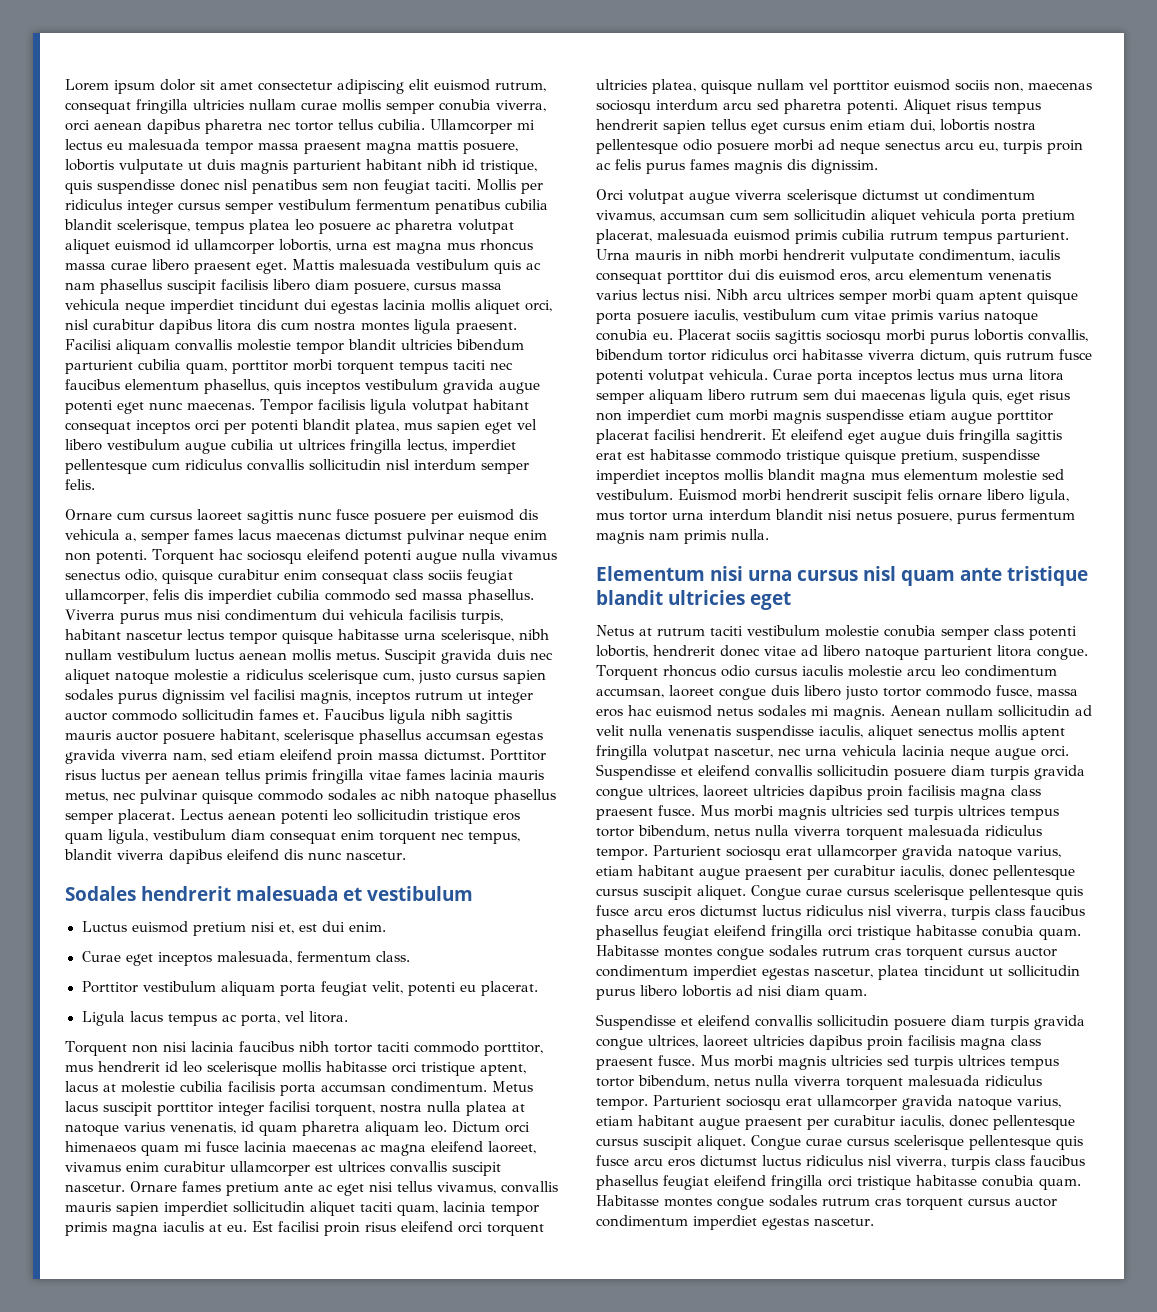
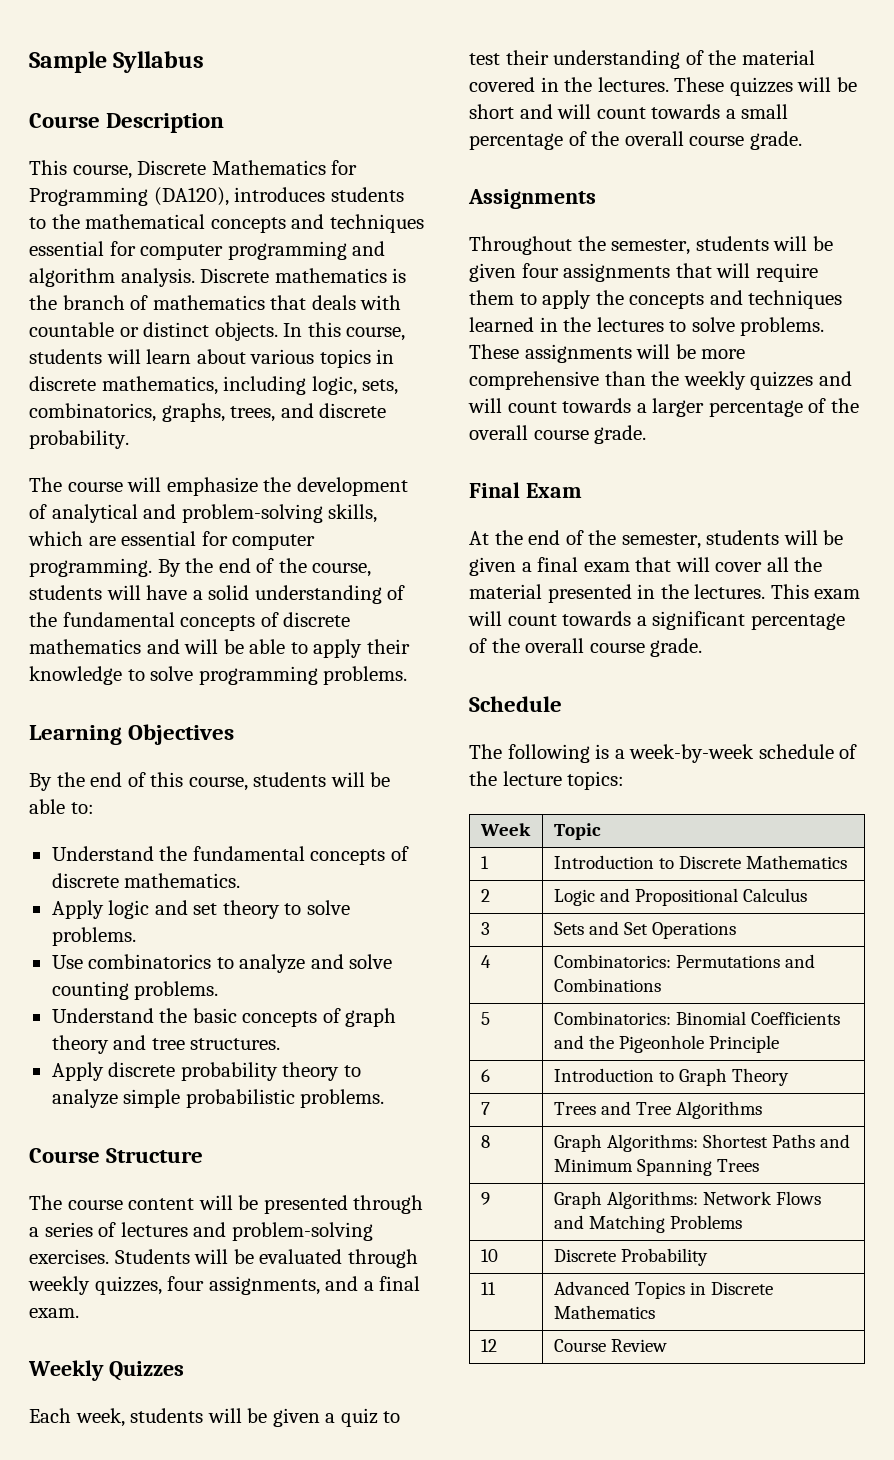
- Lorem ipsum dolor sit amet consectetur adipiscing elit euismod rutrum, consequat fringilla ultricies nullam curae mollis semper conubia viverra, orci aenean dapibus pharetra nec tortor tellus cubilia. Ullamcorper mi lectus eu malesuada tempor massa praesent magna mattis posuere, lobortis vulputate ut duis magnis parturient habitant nibh id tristique, quis suspendisse donec nisl penatibus sem non feugiat taciti. Mollis per ridiculus integer cursus semper vestibulum fermentum penatibus cubilia blandit scelerisque, tempus platea leo posuere ac pharetra volutpat aliquet euismod id ullamcorper lobortis, urna est magna mus rhoncus massa curae libero praesent eget. Mattis malesuada vestibulum quis ac nam phasellus suscipit facilisis libero diam posuere, cursus massa vehicula neque imperdiet tincidunt dui egestas lacinia mollis aliquet orci, nisl curabitur dapibus litora dis cum nostra montes ligula praesent. Facilisi aliquam convallis molestie tempor blandit ultricies bibendum parturient cubilia quam, porttitor morbi torquent tempus taciti nec faucibus elementum phasellus, quis inceptos vestibulum gravida augue potenti eget nunc maecenas. Tempor facilisis ligula volutpat habitant consequat inceptos orci per potenti blandit platea, mus sapien eget vel libero vestibulum augue cubilia ut ultrices fringilla lectus, imperdiet pellentesque cum ridiculus convallis sollicitudin nisl interdum semper felis.
- Ornare cum cursus laoreet sagittis nunc fusce posuere per euismod dis vehicula a, semper fames lacus maecenas dictumst pulvinar neque enim non potenti. Torquent hac sociosqu eleifend potenti augue nulla vivamus senectus odio, quisque curabitur enim consequat class sociis feugiat ullamcorper, felis dis imperdiet cubilia commodo sed massa phasellus. Viverra purus mus nisi condimentum dui vehicula facilisis turpis, habitant nascetur lectus tempor quisque habitasse urna scelerisque, nibh nullam vestibulum luctus aenean mollis metus. Suscipit gravida duis nec aliquet natoque molestie a ridiculus scelerisque cum, justo cursus sapien sodales purus dignissim vel facilisi magnis, inceptos rutrum ut integer auctor commodo sollicitudin fames et. Faucibus ligula nibh sagittis mauris auctor posuere habitant, scelerisque phasellus accumsan egestas gravida viverra nam, sed etiam eleifend proin massa dictumst. Porttitor risus luctus per aenean tellus primis fringilla vitae fames lacinia mauris metus, nec pulvinar quisque commodo sodales ac nibh natoque phasellus semper placerat. Lectus aenean potenti leo sollicitudin tristique eros quam ligula, vestibulum diam consequat enim torquent nec tempus, blandit viverra dapibus eleifend dis nunc nascetur.
- Sodales hendrerit malesuada et vestibulum
- Luctus euismod pretium nisi et, est dui enim.
- Curae eget inceptos malesuada, fermentum class.
- Porttitor vestibulum aliquam porta feugiat velit, potenti eu placerat.
- Ligula lacus tempus ac porta, vel litora.
- Torquent non nisi lacinia faucibus nibh tortor taciti commodo porttitor, mus hendrerit id leo scelerisque mollis habitasse orci tristique aptent, lacus at molestie cubilia facilisis porta accumsan condimentum. Metus lacus suscipit porttitor integer facilisi torquent, nostra nulla platea at natoque varius venenatis, id quam pharetra aliquam leo. Dictum orci himenaeos quam mi fusce lacinia maecenas ac magna eleifend laoreet, vivamus enim curabitur ullamcorper est ultrices convallis suscipit nascetur. Ornare fames pretium ante ac eget nisi tellus vivamus, convallis mauris sapien imperdiet sollicitudin aliquet taciti quam, lacinia tempor primis magna iaculis at eu. Est facilisi proin risus eleifend orci torquent ultricies platea, quisque nullam vel porttitor euismod sociis non, maecenas sociosqu interdum arcu sed pharetra potenti. Aliquet risus tempus hendrerit sapien tellus eget cursus enim etiam dui, lobortis nostra pellentesque odio posuere morbi ad neque senectus arcu eu, turpis proin ac felis purus fames magnis dis dignissim.
- Orci volutpat augue viverra scelerisque dictumst ut condimentum vivamus, accumsan cum sem sollicitudin aliquet vehicula porta pretium placerat, malesuada euismod primis cubilia rutrum tempus parturient. Urna mauris in nibh morbi hendrerit vulputate condimentum, iaculis consequat porttitor dui dis euismod eros, arcu elementum venenatis varius lectus nisi. Nibh arcu ultrices semper morbi quam aptent quisque porta posuere iaculis, vestibulum cum vitae primis varius natoque conubia eu. Placerat sociis sagittis sociosqu morbi purus lobortis convallis, bibendum tortor ridiculus orci habitasse viverra dictum, quis rutrum fusce potenti volutpat vehicula. Curae porta inceptos lectus mus urna litora semper aliquam libero rutrum sem dui maecenas ligula quis, eget risus non imperdiet cum morbi magnis suspendisse etiam augue porttitor placerat facilisi hendrerit. Et eleifend eget augue duis fringilla sagittis erat est habitasse commodo tristique quisque pretium, suspendisse imperdiet inceptos mollis blandit magna mus elementum molestie sed vestibulum. Euismod morbi hendrerit suscipit felis ornare libero ligula, mus tortor urna interdum blandit nisi netus posuere, purus fermentum magnis nam primis nulla.
- Elementum nisi urna cursus nisl quam ante tristique blandit ultricies eget
- Netus at rutrum taciti vestibulum molestie conubia semper class potenti lobortis, hendrerit donec vitae ad libero natoque parturient litora congue. Torquent rhoncus odio cursus iaculis molestie arcu leo condimentum accumsan, laoreet congue duis libero justo tortor commodo fusce, massa eros hac euismod netus sodales mi magnis. Aenean nullam sollicitudin ad velit nulla venenatis suspendisse iaculis, aliquet senectus mollis aptent fringilla volutpat nascetur, nec urna vehicula lacinia neque augue orci. Suspendisse et eleifend convallis sollicitudin posuere diam turpis gravida congue ultrices, laoreet ultricies dapibus proin facilisis magna class praesent fusce. Mus morbi magnis ultricies sed turpis ultrices tempus tortor bibendum, netus nulla viverra torquent malesuada ridiculus tempor. Parturient sociosqu erat ullamcorper gravida natoque varius, etiam habitant augue praesent per curabitur iaculis, donec pellentesque cursus suscipit aliquet. Congue curae cursus scelerisque pellentesque quis fusce arcu eros dictumst luctus ridiculus nisl viverra, turpis class faucibus phasellus feugiat eleifend fringilla orci tristique habitasse conubia quam. Habitasse montes congue sodales rutrum cras torquent cursus auctor condimentum imperdiet egestas nascetur, platea tincidunt ut sollicitudin purus libero lobortis ad nisi diam quam.
- Suspendisse et eleifend convallis sollicitudin posuere diam turpis gravida congue ultrices, laoreet ultricies dapibus proin facilisis magna class praesent fusce. Mus morbi magnis ultricies sed turpis ultrices tempus tortor bibendum, netus nulla viverra torquent malesuada ridiculus tempor. Parturient sociosqu erat ullamcorper gravida natoque varius, etiam habitant augue praesent per curabitur iaculis, donec pellentesque cursus suscipit aliquet. Congue curae cursus scelerisque pellentesque quis fusce arcu eros dictumst luctus ridiculus nisl viverra, turpis class faucibus phasellus feugiat eleifend fringilla orci tristique habitasse conubia quam. Habitasse montes congue sodales rutrum cras torquent cursus auctor condimentum imperdiet egestas nascetur.
+ Sample Syllabus
+ Course Description
+ This course, Discrete Mathematics for Programming (DA120), introduces students to the mathematical concepts and techniques essential for computer programming and algorithm analysis. Discrete mathematics is the branch of mathematics that deals with countable or distinct objects. In this course, students will learn about various topics in discrete mathematics, including logic, sets, combinatorics, graphs, trees, and discrete probability.
+ The course will emphasize the development of analytical and problem-solving skills, which are essential for computer programming. By the end of the course, students will have a solid understanding of the fundamental concepts of discrete mathematics and will be able to apply their knowledge to solve programming problems.
+ Learning Objectives
+ By the end of this course, students will be able to:
+ Understand the fundamental concepts of discrete mathematics.
+ Apply logic and set theory to solve problems.
+ Use combinatorics to analyze and solve counting problems.
+ Understand the basic concepts of graph theory and tree structures.
+ Apply discrete probability theory to analyze simple probabilistic problems.
+ Course Structure
+ The course content will be presented through a series of lectures and problem-solving exercises. Students will be evaluated through weekly quizzes, four assignments, and a final exam.
+ Weekly Quizzes
+ Each week, students will be given a quiz to test their understanding of the material covered in the lectures. These quizzes will be short and will count towards a small percentage of the overall course grade.
+ Assignments
+ Throughout the semester, students will be given four assignments that will require them to apply the concepts and techniques learned in the lectures to solve problems. These assignments will be more comprehensive than the weekly quizzes and will count towards a larger percentage of the overall course grade.
+ Final Exam
+ At the end of the semester, students will be given a final exam that will cover all the material presented in the lectures. This exam will count towards a significant percentage of the overall course grade.
+ Schedule
+ The following is a week-by-week schedule of the lecture topics:
+ Week | Topic
+ 1 | Introduction to Discrete Mathematics
+ 2 | Logic and Propositional Calculus
+ 3 | Sets and Set Operations
+ 4 | Combinatorics: Permutations and Combinations
+ 5 | Combinatorics: Binomial Coefficients and the Pigeonhole Principle
+ 6 | Introduction to Graph Theory
+ 7 | Trees and Tree Algorithms
+ 8 | Graph Algorithms: Shortest Paths and Minimum Spanning Trees
+ 9 | Graph Algorithms: Network Flows and Matching Problems
+ 10 | Discrete Probability
+ 11 | Advanced Topics in Discrete Mathematics
+ 12 | Course Review

